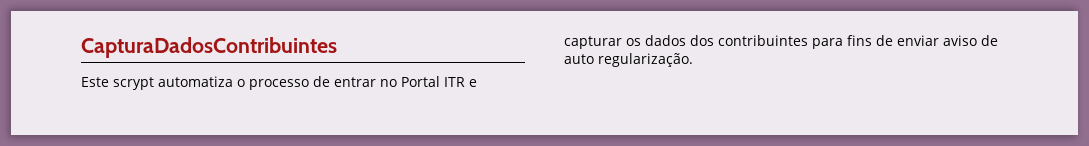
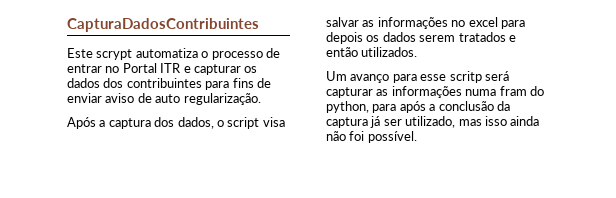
+ Após a captura dos dados, o script visa salvar as informações no excel para depois os dados serem tratados e então utilizados.
+ Um avanço para esse scritp será capturar as informações numa fram do python, para após a conclusão da captura já ser utilizado, mas isso ainda não foi possível.

